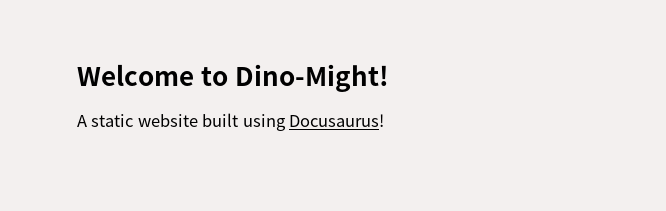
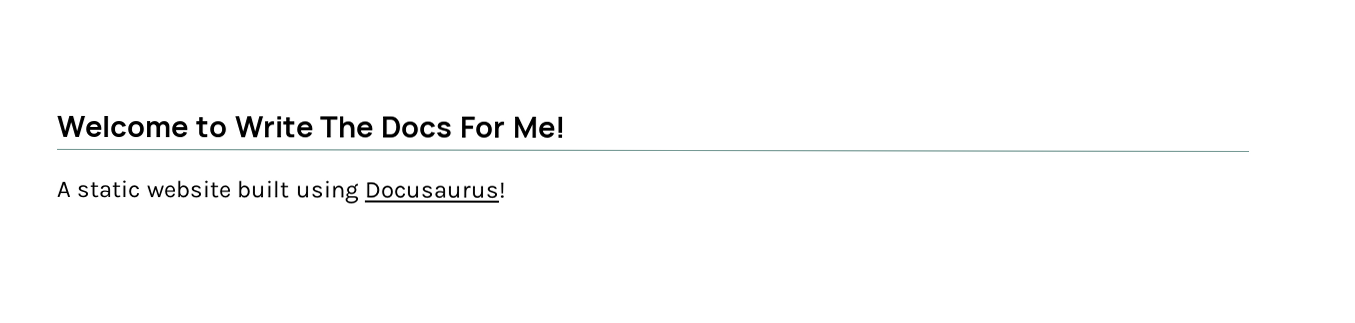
- Welcome to Dino-Might!
+ Welcome to Write The Docs For Me!

